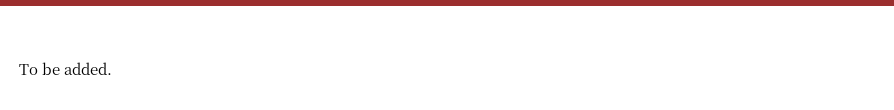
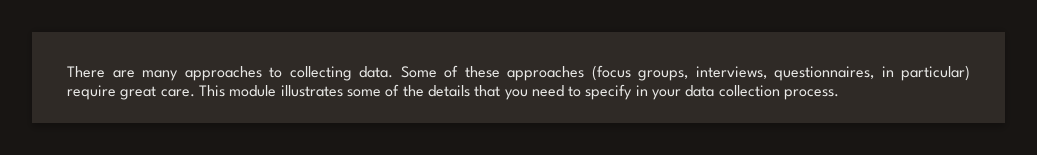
- To be added.
+ There are many approaches to collecting data. Some of these approaches (focus groups, interviews, questionnaires, in particular) require great care. This module illustrates some of the details that you need to specify in your data collection process.

